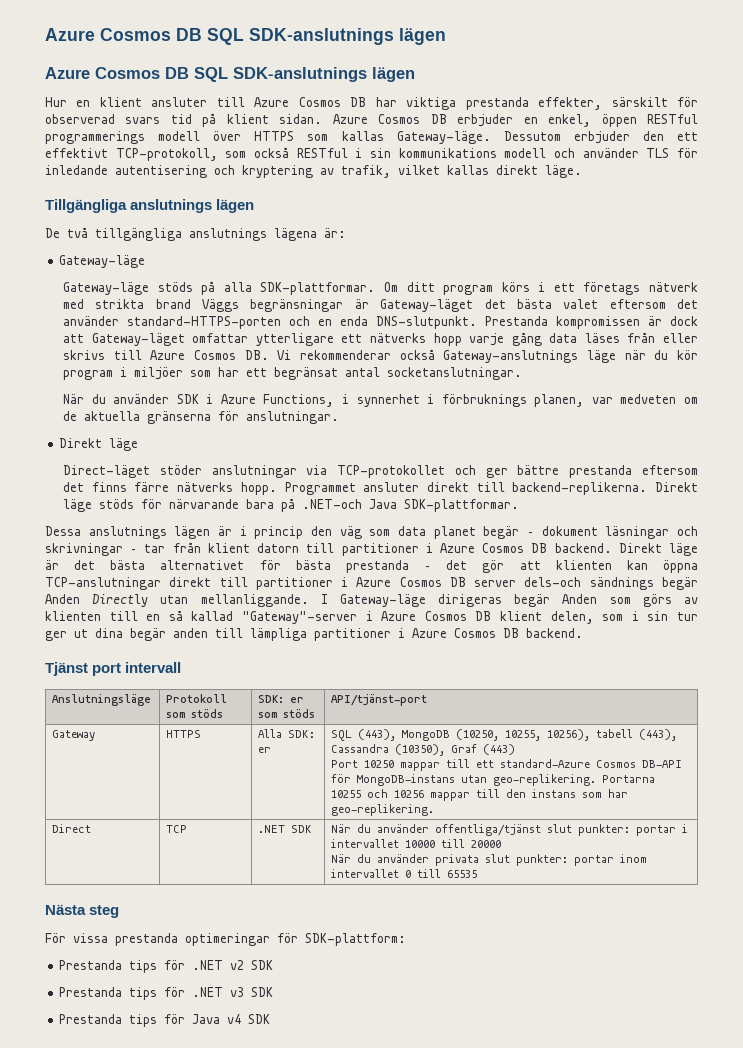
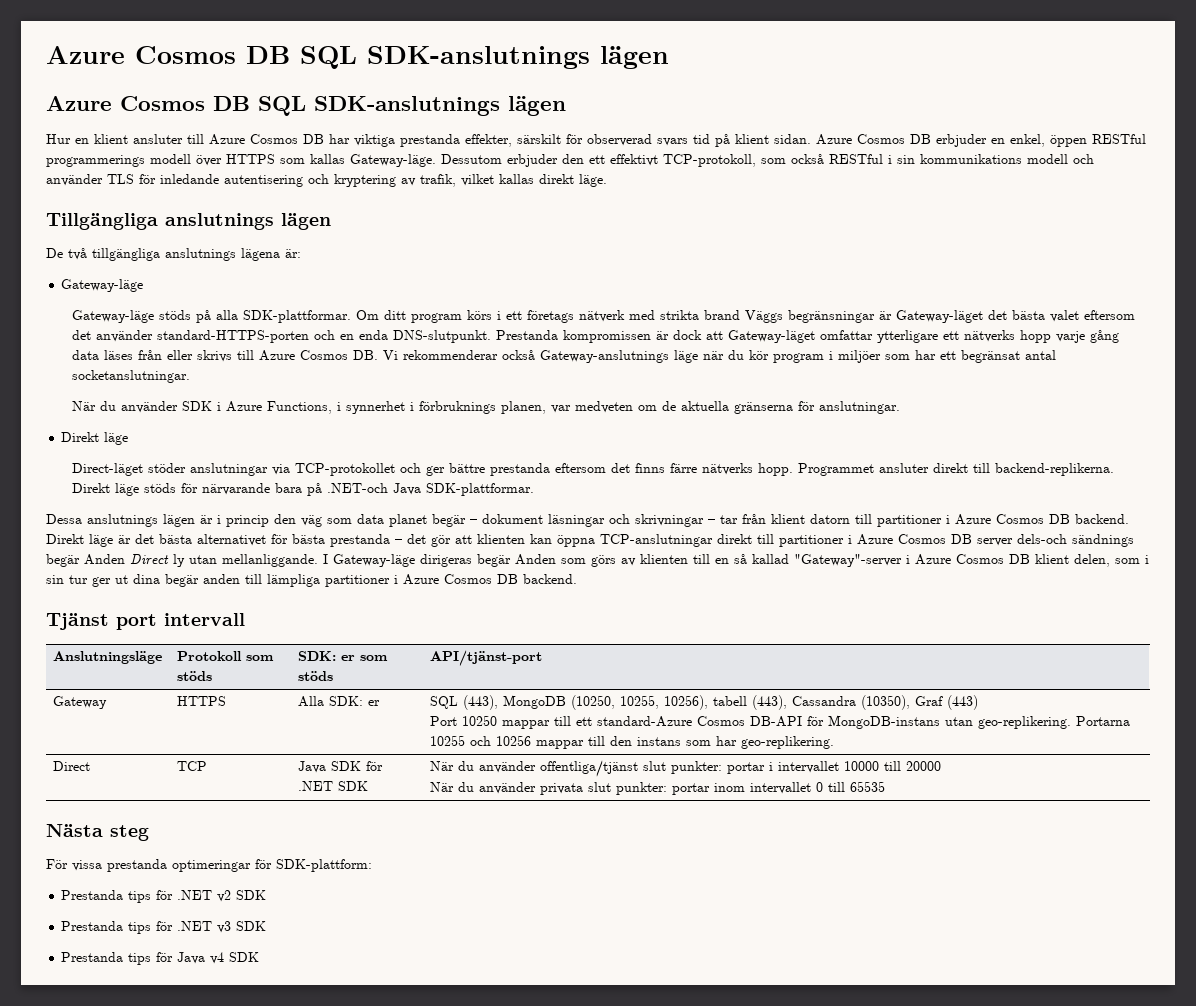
- Direkt läge är det bästa alternativet för bästa prestanda – det gör att klienten kan öppna TCP-anslutningar direkt till partitioner i Azure Cosmos DB server dels-och sändnings begär Anden Directly utan mellanliggande.
+ Direkt läge är det bästa alternativet för bästa prestanda – det gör att klienten kan öppna TCP-anslutningar direkt till partitioner i Azure Cosmos DB server dels-och sändnings begär Anden Direct ly utan mellanliggande.
- Direct | TCP | .NET SDK | När du använder offentliga/tjänst slut punkter: portar i intervallet 10000 till 20000
+ Direct | TCP | Java SDK för .NET SDK | När du använder offentliga/tjänst slut punkter: portar i intervallet 10000 till 20000

